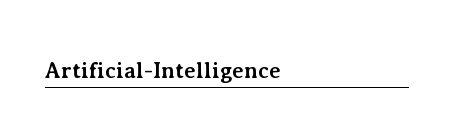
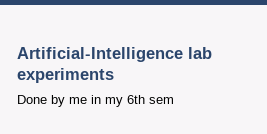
- Artificial-Intelligence
+ Artificial-Intelligence lab experiments
+ Done by me in my 6th sem

